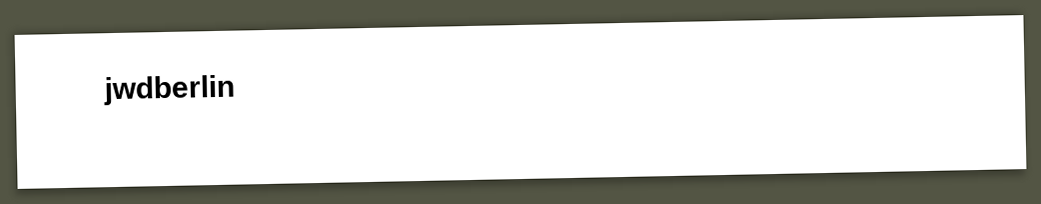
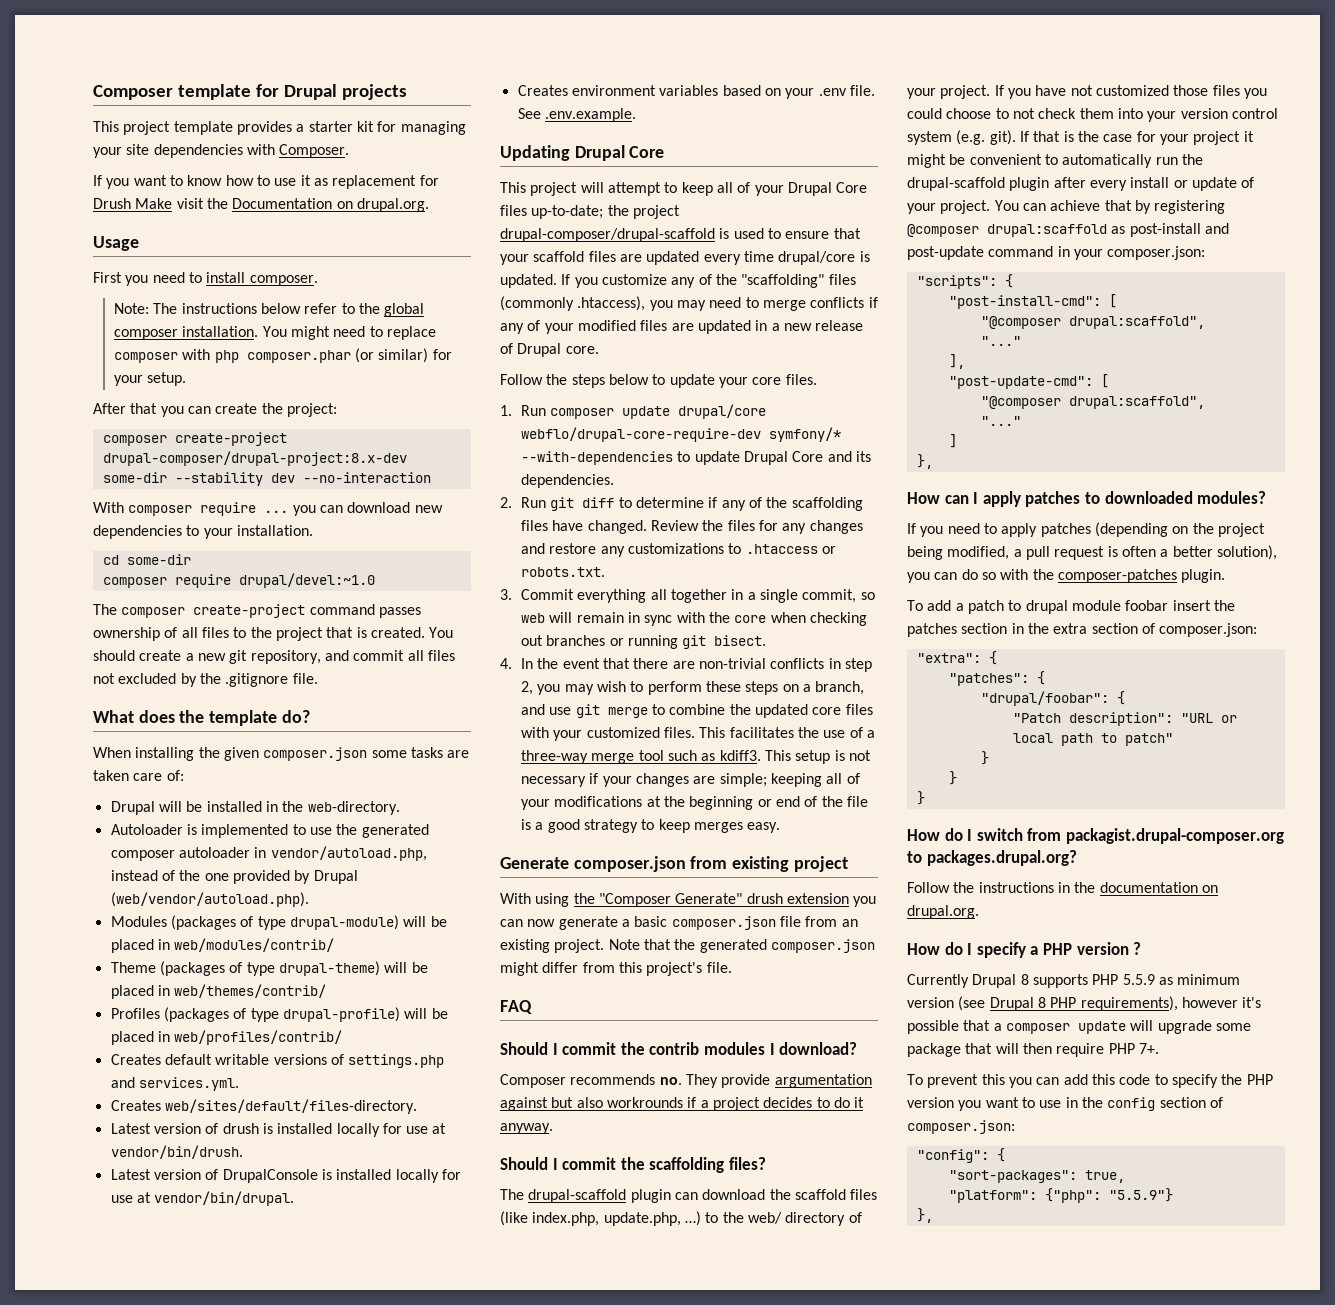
- jwdberlin
+ Composer template for Drupal projects
+ This project template provides a starter kit for managing your site dependencies with Composer.
+ If you want to know how to use it as replacement for Drush Make visit the Documentation on drupal.org.
+ Usage
+ First you need to install composer.
+ Note: The instructions below refer to the global composer installation. You might need to replace composer with php composer.phar (or similar) for your setup.
+ After that you can create the project:
+ composer create-project drupal-composer/drupal-project:8.x-dev some-dir --stability dev --no-interaction
+ With composer require ... you can download new dependencies to your installation.
+ cd some-dir
+ composer require drupal/devel:~1.0
+ The composer create-project command passes ownership of all files to the project that is created. You should create a new git repository, and commit all files not excluded by the .gitignore file.
+ What does the template do?
+ When installing the given composer.json some tasks are taken care of:
+ Drupal will be installed in the web-directory.
+ Autoloader is implemented to use the generated composer autoloader in vendor/autoload.php, instead of the one provided by Drupal (web/vendor/autoload.php).
+ Modules (packages of type drupal-module) will be placed in web/modules/contrib/
+ Theme (packages of type drupal-theme) will be placed in web/themes/contrib/
+ Profiles (packages of type drupal-profile) will be placed in web/profiles/contrib/
+ Creates default writable versions of settings.php and services.yml.
+ Creates web/sites/default/files-directory.
+ Latest version of drush is installed locally for use at vendor/bin/drush.
+ Latest version of DrupalConsole is installed locally for use at vendor/bin/drupal.
+ Creates environment variables based on your .env file. See .env.example.
+ Updating Drupal Core
+ This project will attempt to keep all of your Drupal Core files up-to-date; the project drupal-composer/drupal-scaffold is used to ensure that your scaffold files are updated every time drupal/core is updated. If you customize any of the "scaffolding" files (commonly .htaccess), you may need to merge conflicts if any of your modified files are updated in a new release of Drupal core.
+ Follow the steps below to update your core files.
+ 1. Run composer update drupal/core webflo/drupal-core-require-dev symfony/* --with-dependencies to update Drupal Core and its dependencies.
+ 2. Run git diff to determine if any of the scaffolding files have changed. Review the files for any changes and restore any customizations to .htaccess or robots.txt.
+ 3. Commit everything all together in a single commit, so web will remain in sync with the core when checking out branches or running git bisect.
+ 4. In the event that there are non-trivial conflicts in step 2, you may wish to perform these steps on a branch, and use git merge to combine the updated core files with your customized files. This facilitates the use of a three-way merge tool such as kdiff3. This setup is not necessary if your changes are simple; keeping all of your modifications at the beginning or end of the file is a good strategy to keep merges easy.
+ Generate composer.json from existing project
+ With using the "Composer Generate" drush extension you can now generate a basic composer.json file from an existing project. Note that the generated composer.json might differ from this project's file.
+ FAQ
+ Should I commit the contrib modules I download?
+ Composer recommends no. They provide argumentation against but also workrounds if a project decides to do it anyway.
+ Should I commit the scaffolding files?
+ The drupal-scaffold plugin can download the scaffold files (like index.php, update.php, …) to the web/ directory of your project. If you have not customized those files you could choose to not check them into your version control system (e.g. git). If that is the case for your project it might be convenient to automatically run the drupal-scaffold plugin after every install or update of your project. You can achieve that by registering @composer drupal:scaffold as post-install and post-update command in your composer.json:
+ "scripts": {
+ "post-install-cmd": [
+ "@composer drupal:scaffold",
+ "..."
+ ],
+ "post-update-cmd": [
+ "@composer drupal:scaffold",
+ "..."
+ ]
+ },
+ How can I apply patches to downloaded modules?
+ If you need to apply patches (depending on the project being modified, a pull request is often a better solution), you can do so with the composer-patches plugin.
+ To add a patch to drupal module foobar insert the patches section in the extra section of composer.json:
+ "extra": {
+ "patches": {
+ "drupal/foobar": {
+ "Patch description": "URL or local path to patch"
+ }
+ }
+ }
+ How do I switch from packagist.drupal-composer.org to packages.drupal.org?
+ Follow the instructions in the documentation on drupal.org.
+ How do I specify a PHP version ?
+ Currently Drupal 8 supports PHP 5.5.9 as minimum version (see Drupal 8 PHP requirements), however it's possible that a composer update will upgrade some package that will then require PHP 7+.
+ To prevent this you can add this code to specify the PHP version you want to use in the config section of composer.json:
+ "config": {
+ "sort-packages": true,
+ "platform": {"php": "5.5.9"}
+ },

